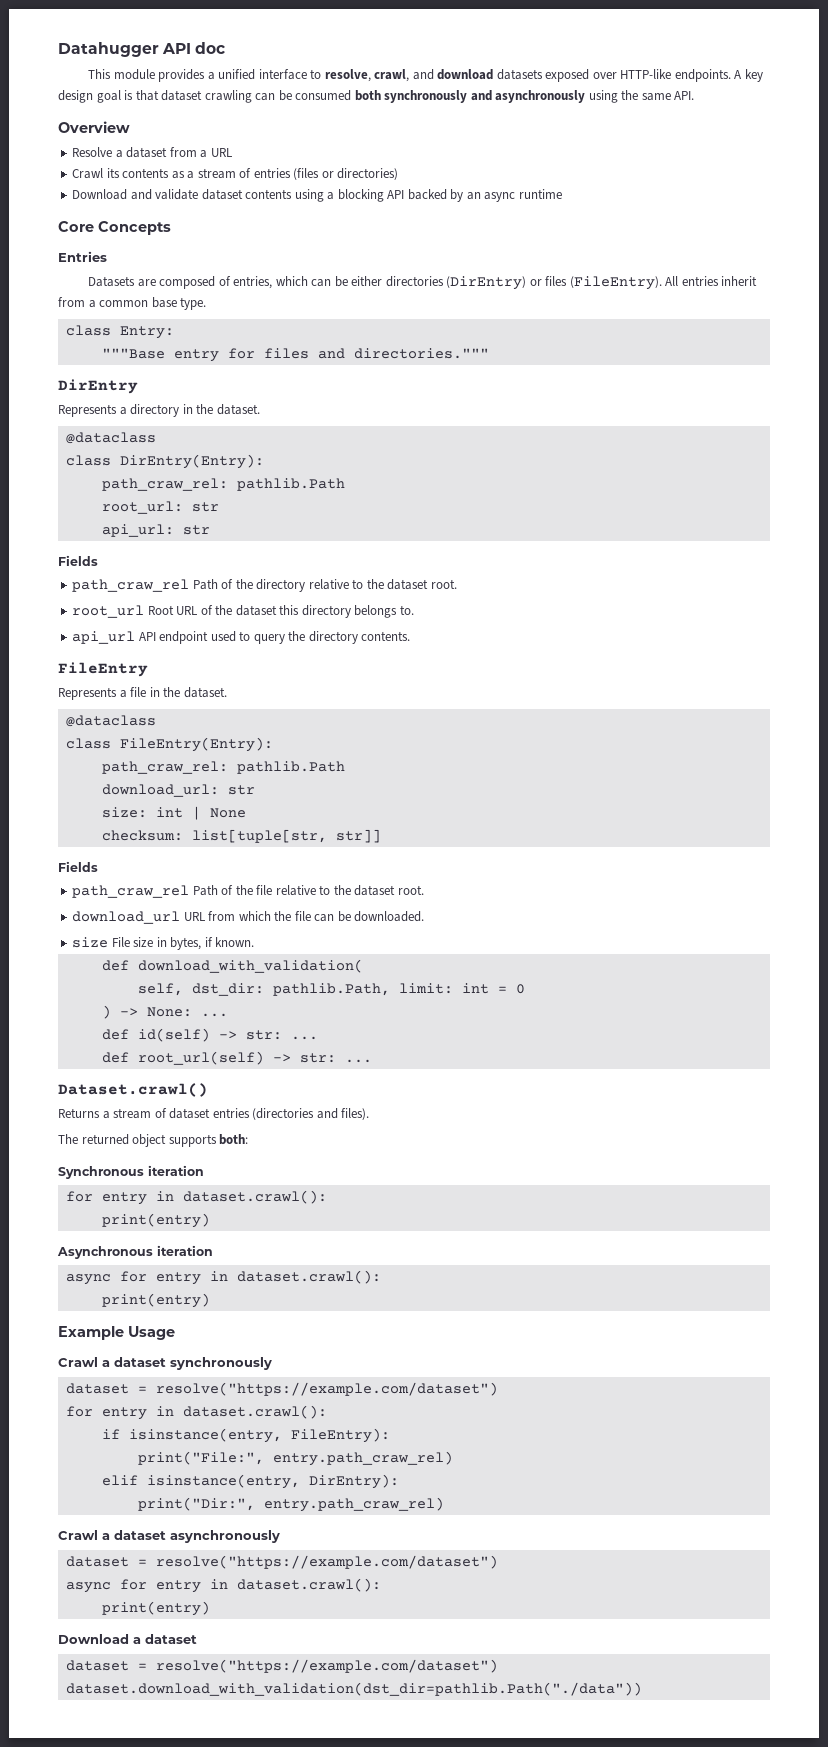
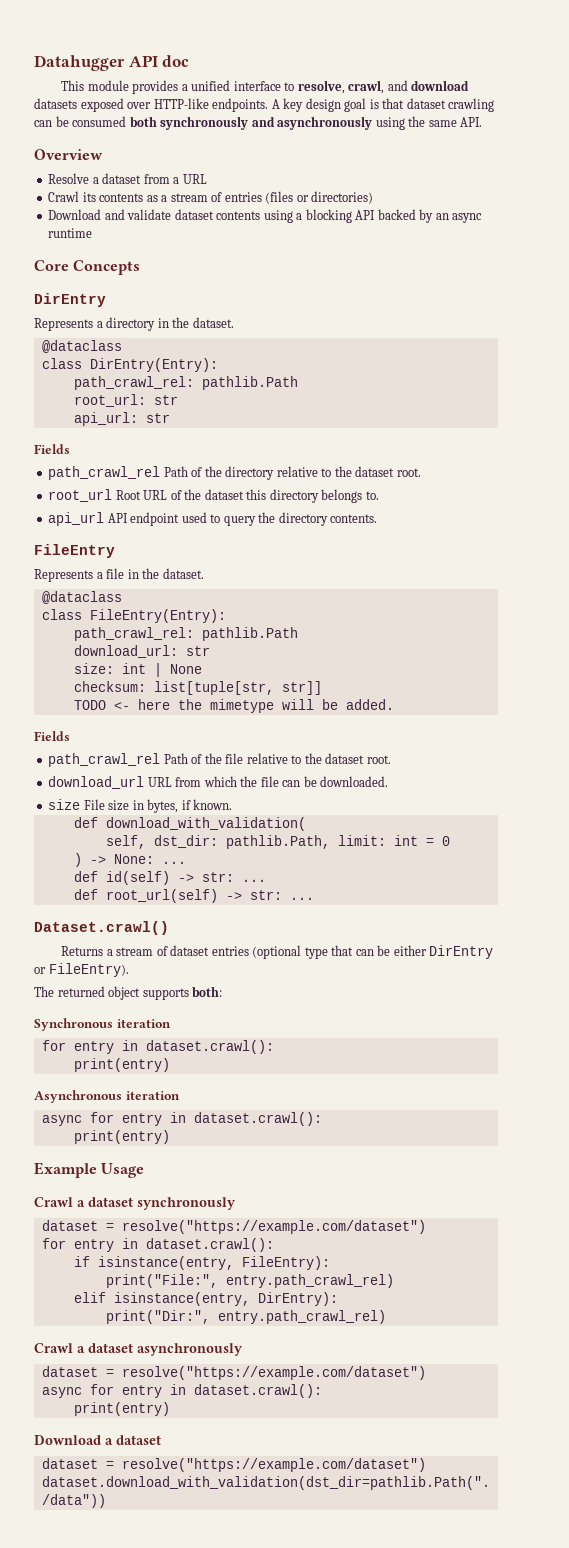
- Entries
- Datasets are composed of entries, which can be either directories (DirEntry) or files (FileEntry). All entries inherit from a common base type.
- class Entry:
- """Base entry for files and directories."""
  class DirEntry(Entry):
- path_craw_rel: pathlib.Path
+ path_crawl_rel: pathlib.Path
- path_craw_rel Path of the directory relative to the dataset root.
+ path_crawl_rel Path of the directory relative to the dataset root.
  class FileEntry(Entry):
- path_craw_rel: pathlib.Path
+ path_crawl_rel: pathlib.Path
  checksum: list[tuple[str, str]]
+ TODO <- here the mimetype will be added.
  Fields
- path_craw_rel Path of the file relative to the dataset root.
+ path_crawl_rel Path of the file relative to the dataset root.
- Returns a stream of dataset entries (directories and files).
+ Returns a stream of dataset entries (optional type that can be either DirEntry or FileEntry).
- print("File:", entry.path_craw_rel)
+ print("File:", entry.path_crawl_rel)
- print("Dir:", entry.path_craw_rel)
+ print("Dir:", entry.path_crawl_rel)

